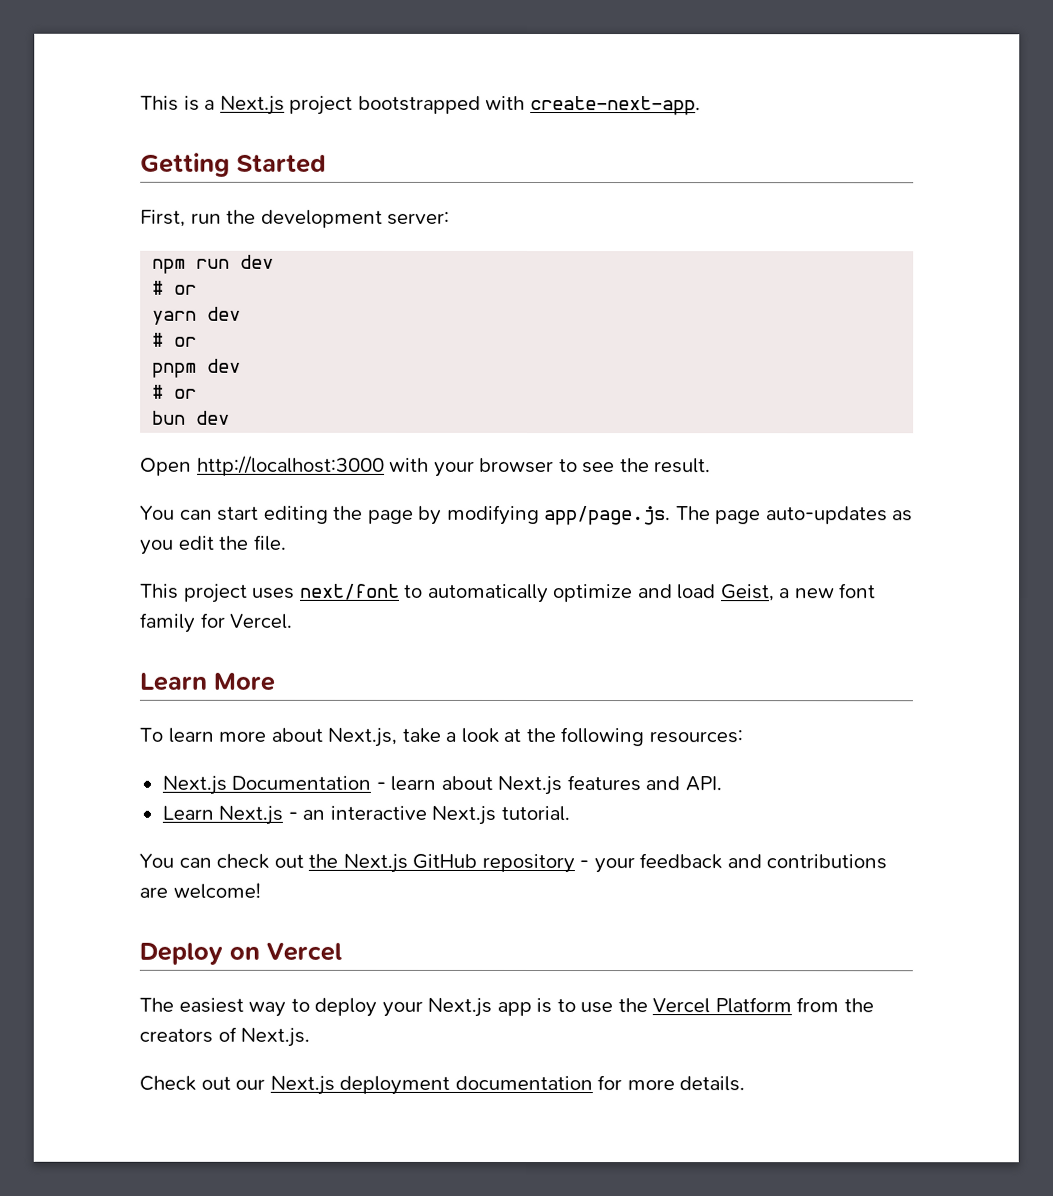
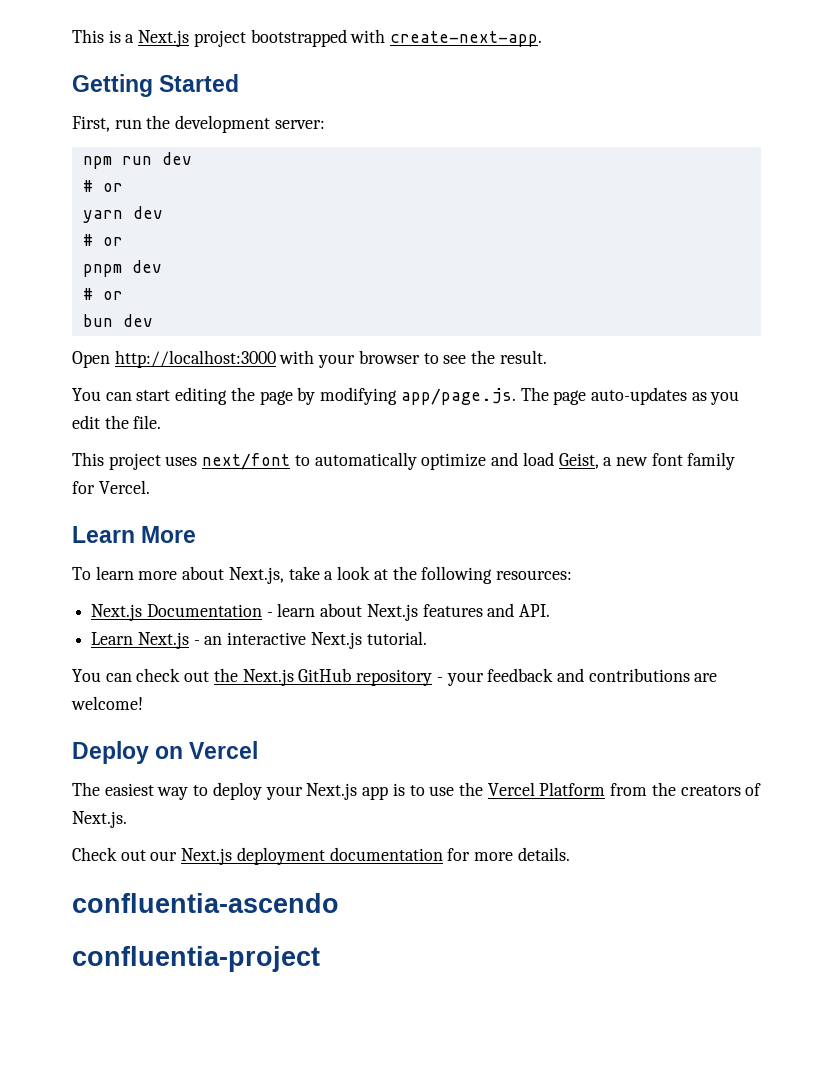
+ confluentia-ascendo
+ confluentia-project

